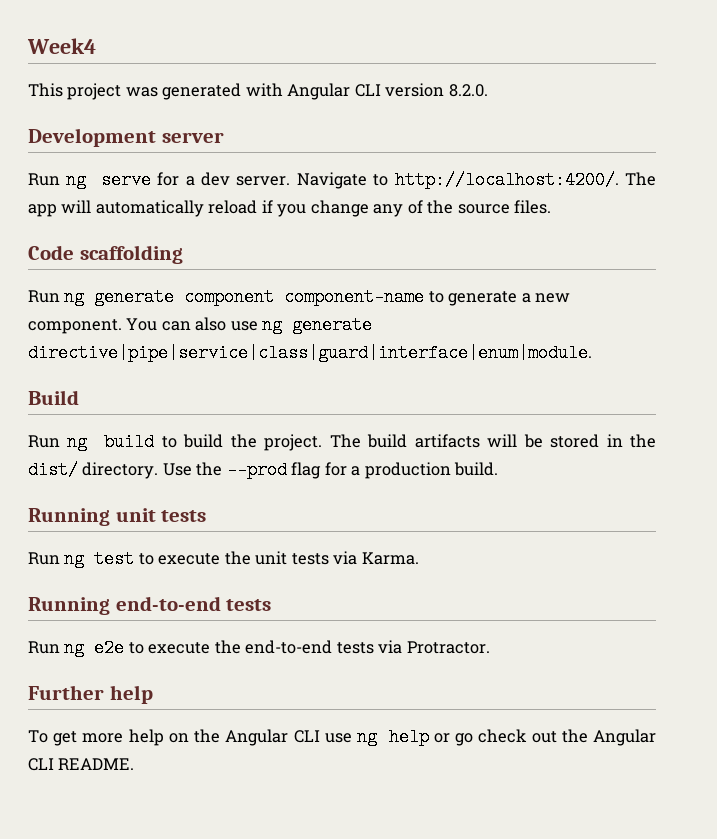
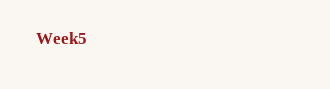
- Week4
- This project was generated with Angular CLI version 8.2.0.
- Development server
- Run ng serve for a dev server. Navigate to http://localhost:4200/. The app will automatically reload if you change any of the source files.
- Code scaffolding
- Run ng generate component component-name to generate a new component. You can also use ng generate directive|pipe|service|class|guard|interface|enum|module.
- Build
- Run ng build to build the project. The build artifacts will be stored in the dist/ directory. Use the --prod flag for a production build.
- Running unit tests
- Run ng test to execute the unit tests via Karma.
- Running end-to-end tests
- Run ng e2e to execute the end-to-end tests via Protractor.
- Further help
- To get more help on the Angular CLI use ng help or go check out the Angular CLI README.
+ Week5

